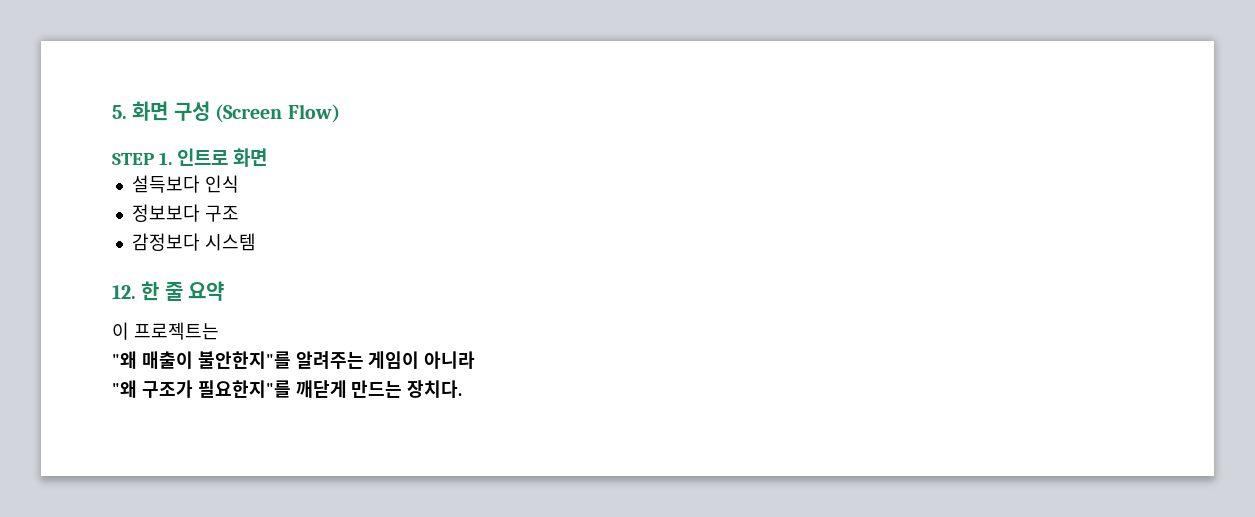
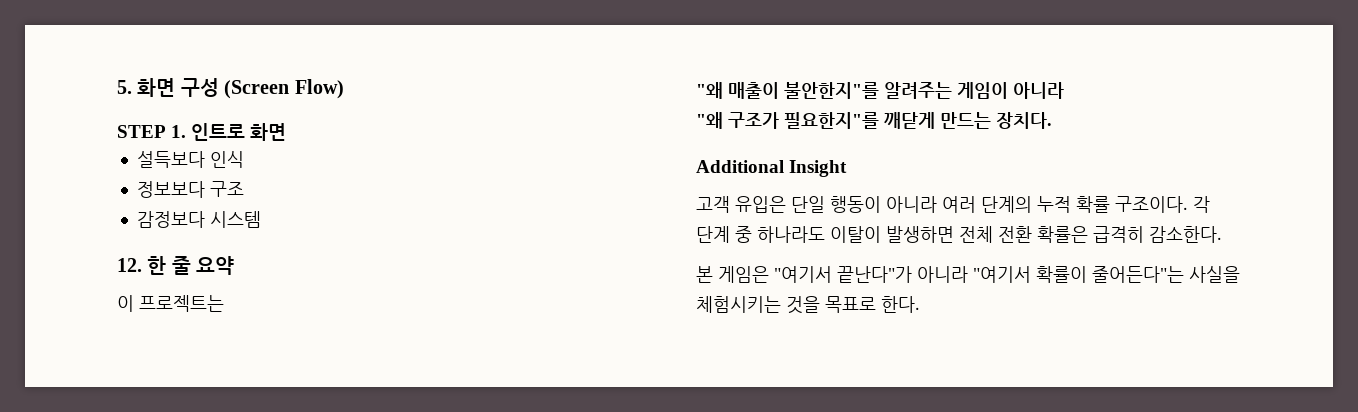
+ Additional Insight
+ 고객 유입은 단일 행동이 아니라 여러 단계의 누적 확률 구조이다. 각 단계 중 하나라도 이탈이 발생하면 전체 전환 확률은 급격히 감소한다.
+ 본 게임은 "여기서 끝난다"가 아니라 "여기서 확률이 줄어든다"는 사실을 체험시키는 것을 목표로 한다.

